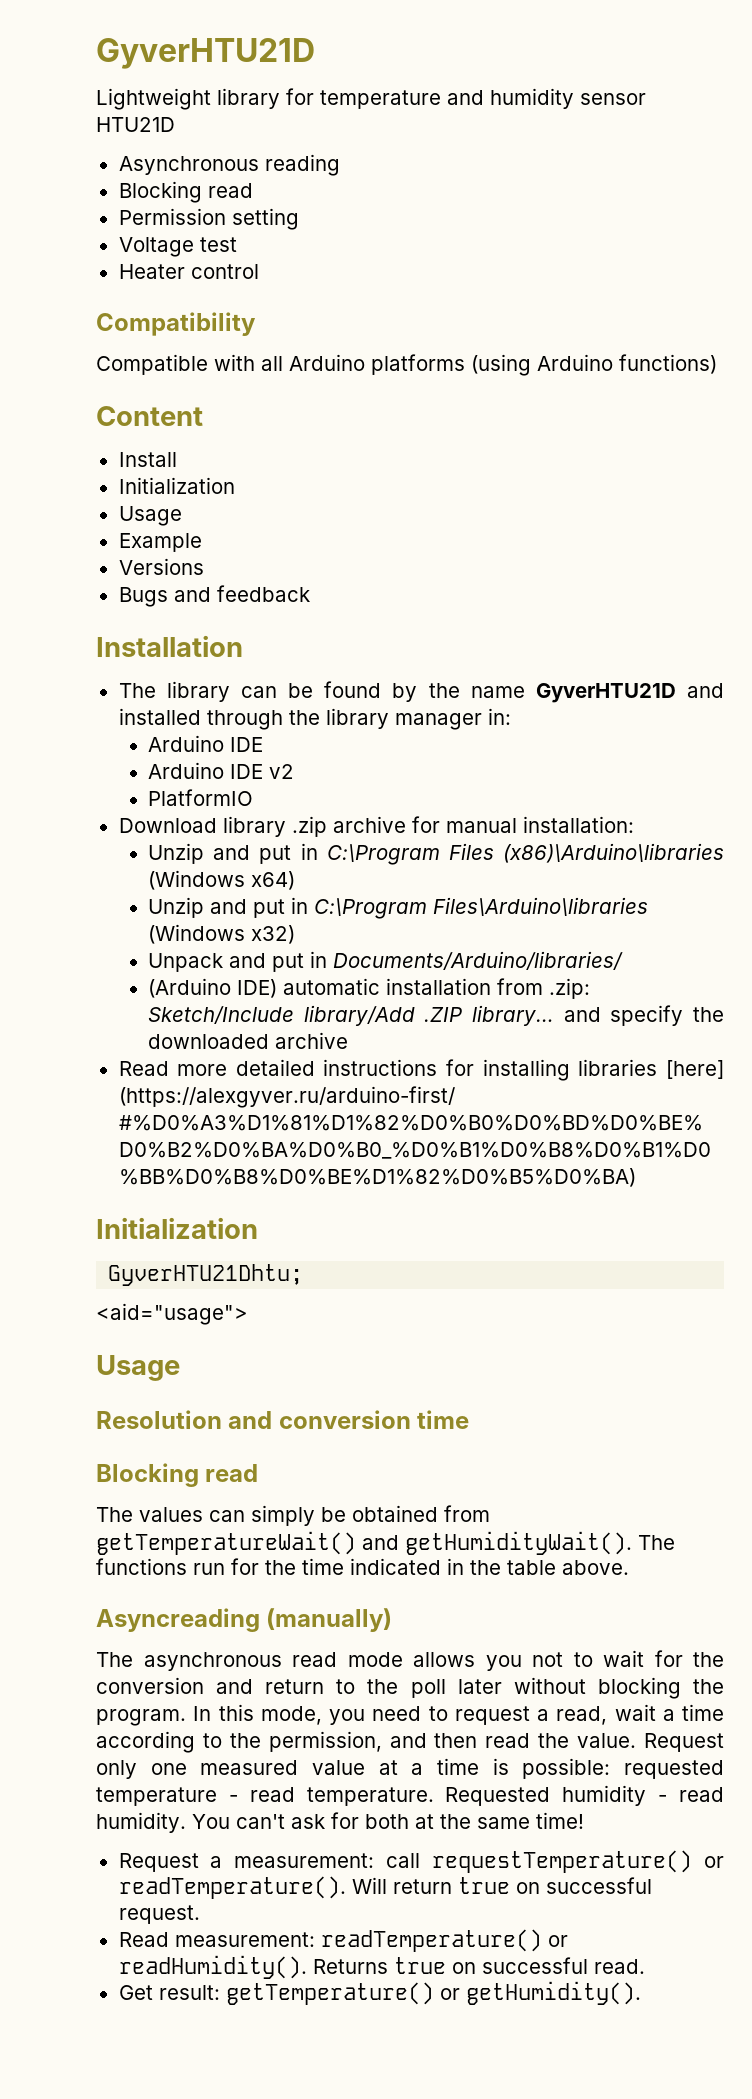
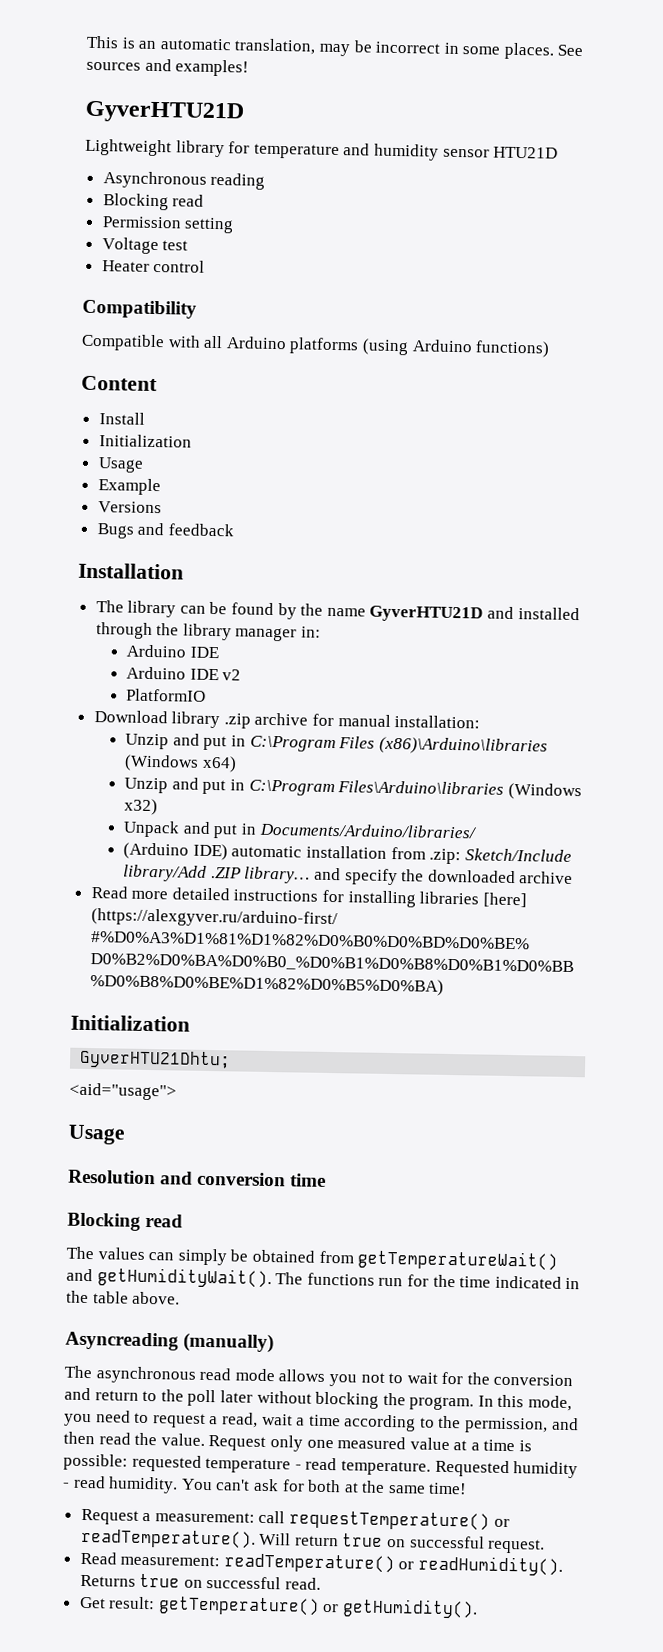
+ This is an automatic translation, may be incorrect in some places. See sources and examples!

